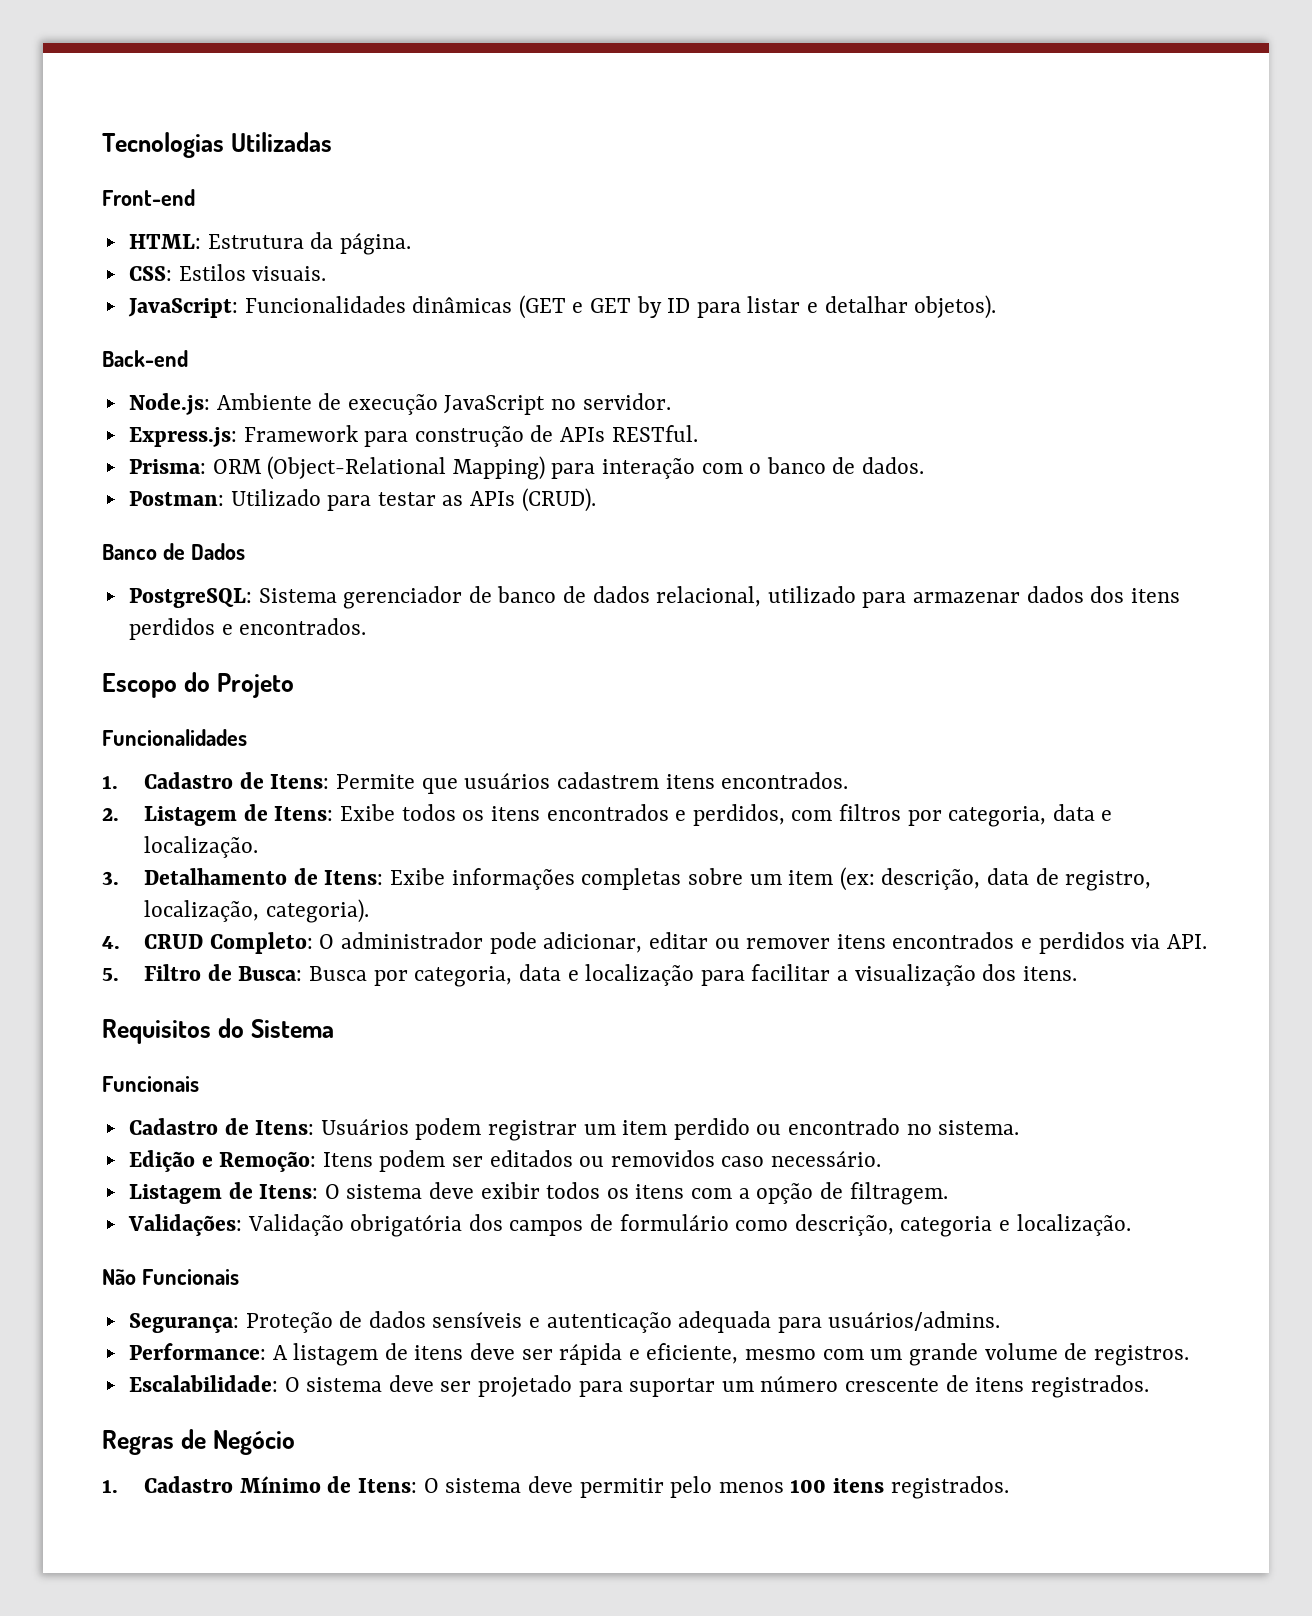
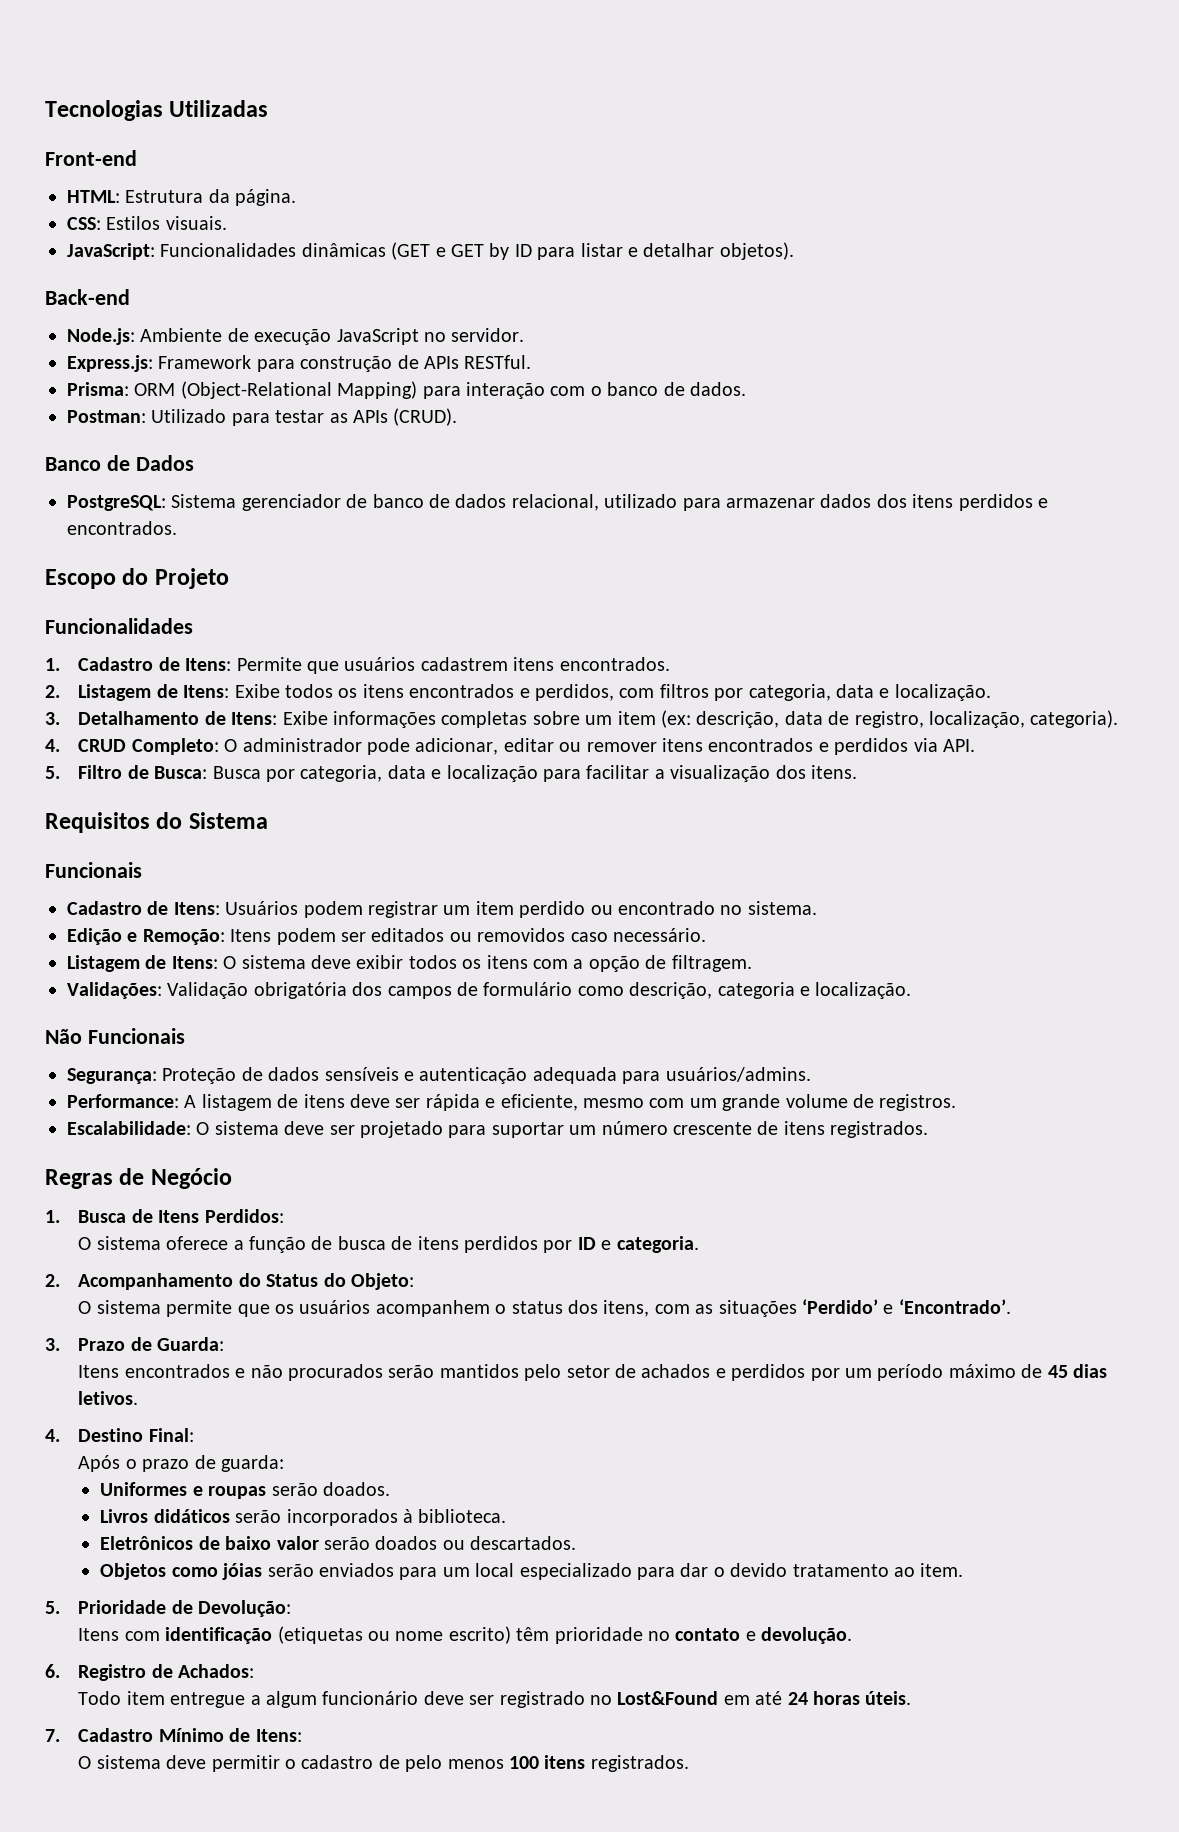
- 1. Cadastro Mínimo de Itens: O sistema deve permitir pelo menos 100 itens registrados.
+ 1. Busca de Itens Perdidos:
+ O sistema oferece a função de busca de itens perdidos por ID e categoria.
+ 2. Acompanhamento do Status do Objeto:
+ O sistema permite que os usuários acompanhem o status dos itens, com as situações ‘Perdido’ e ‘Encontrado’.
+ 3. Prazo de Guarda:
+ Itens encontrados e não procurados serão mantidos pelo setor de achados e perdidos por um período máximo de 45 dias letivos.
+ 4. Destino Final:
+ Após o prazo de guarda:
+ Uniformes e roupas serão doados.
+ Livros didáticos serão incorporados à biblioteca.
+ Eletrônicos de baixo valor serão doados ou descartados.
+ Objetos como jóias serão enviados para um local especializado para dar o devido tratamento ao item.
+ 5. Prioridade de Devolução:
+ Itens com identificação (etiquetas ou nome escrito) têm prioridade no contato e devolução.
+ 6. Registro de Achados:
+ Todo item entregue a algum funcionário deve ser registrado no Lost&Found em até 24 horas úteis.
+ 7. Cadastro Mínimo de Itens:
+ O sistema deve permitir o cadastro de pelo menos 100 itens registrados.

